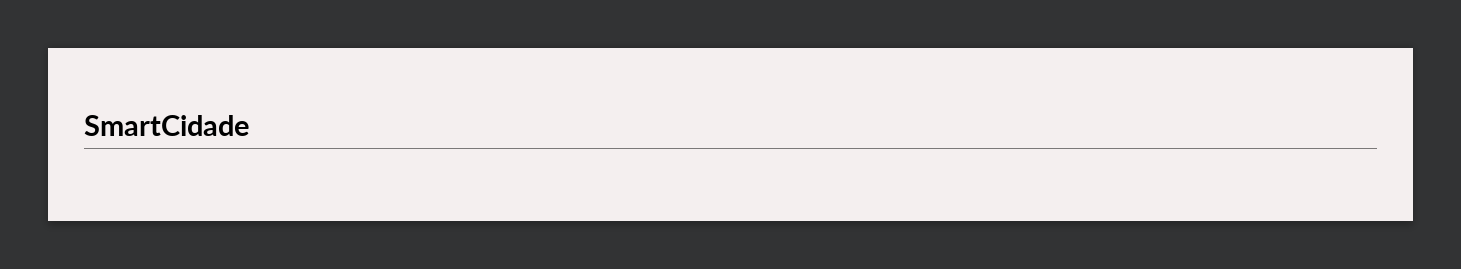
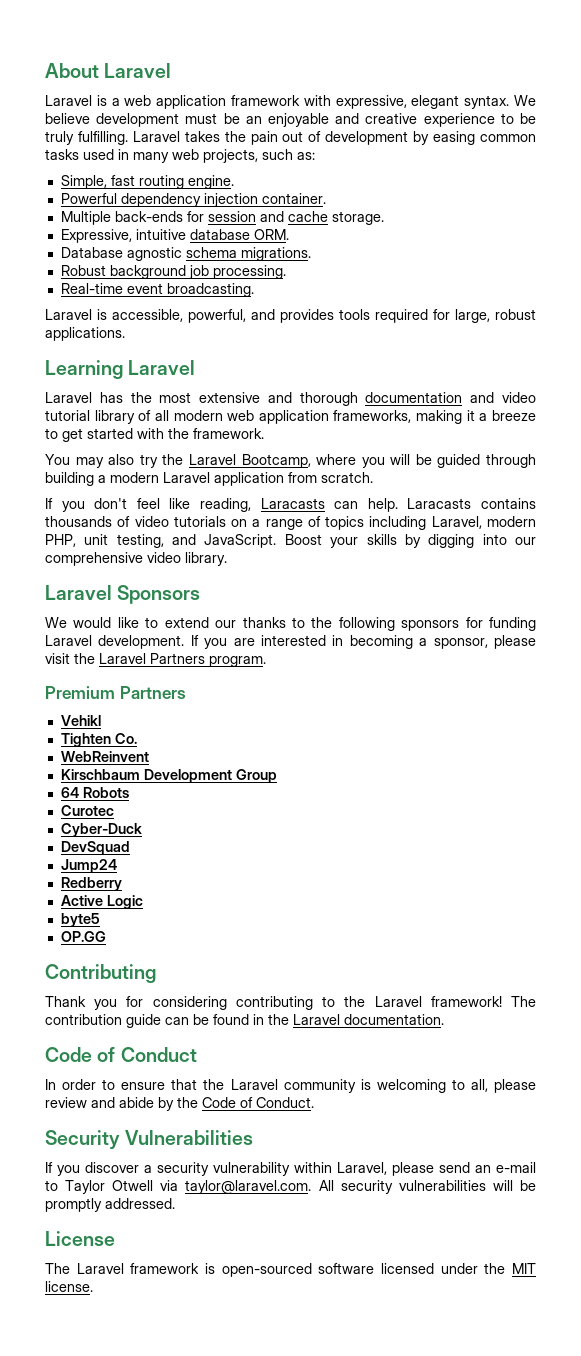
- SmartCidade
+ About Laravel
+ Laravel is a web application framework with expressive, elegant syntax. We believe development must be an enjoyable and creative experience to be truly fulfilling. Laravel takes the pain out of development by easing common tasks used in many web projects, such as:
+ Simple, fast routing engine.
+ Powerful dependency injection container.
+ Multiple back-ends for session and cache storage.
+ Expressive, intuitive database ORM.
+ Database agnostic schema migrations.
+ Robust background job processing.
+ Real-time event broadcasting.
+ Laravel is accessible, powerful, and provides tools required for large, robust applications.
+ Learning Laravel
+ Laravel has the most extensive and thorough documentation and video tutorial library of all modern web application frameworks, making it a breeze to get started with the framework.
+ You may also try the Laravel Bootcamp, where you will be guided through building a modern Laravel application from scratch.
+ If you don't feel like reading, Laracasts can help. Laracasts contains thousands of video tutorials on a range of topics including Laravel, modern PHP, unit testing, and JavaScript. Boost your skills by digging into our comprehensive video library.
+ Laravel Sponsors
+ We would like to extend our thanks to the following sponsors for funding Laravel development. If you are interested in becoming a sponsor, please visit the Laravel Partners program.
+ Premium Partners
+ Vehikl
+ Tighten Co.
+ WebReinvent
+ Kirschbaum Development Group
+ 64 Robots
+ Curotec
+ Cyber-Duck
+ DevSquad
+ Jump24
+ Redberry
+ Active Logic
+ byte5
+ OP.GG
+ Contributing
+ Thank you for considering contributing to the Laravel framework! The contribution guide can be found in the Laravel documentation.
+ Code of Conduct
+ In order to ensure that the Laravel community is welcoming to all, please review and abide by the Code of Conduct.
+ Security Vulnerabilities
+ If you discover a security vulnerability within Laravel, please send an e-mail to Taylor Otwell via taylor@laravel.com. All security vulnerabilities will be promptly addressed.
+ License
+ The Laravel framework is open-sourced software licensed under the MIT license.

